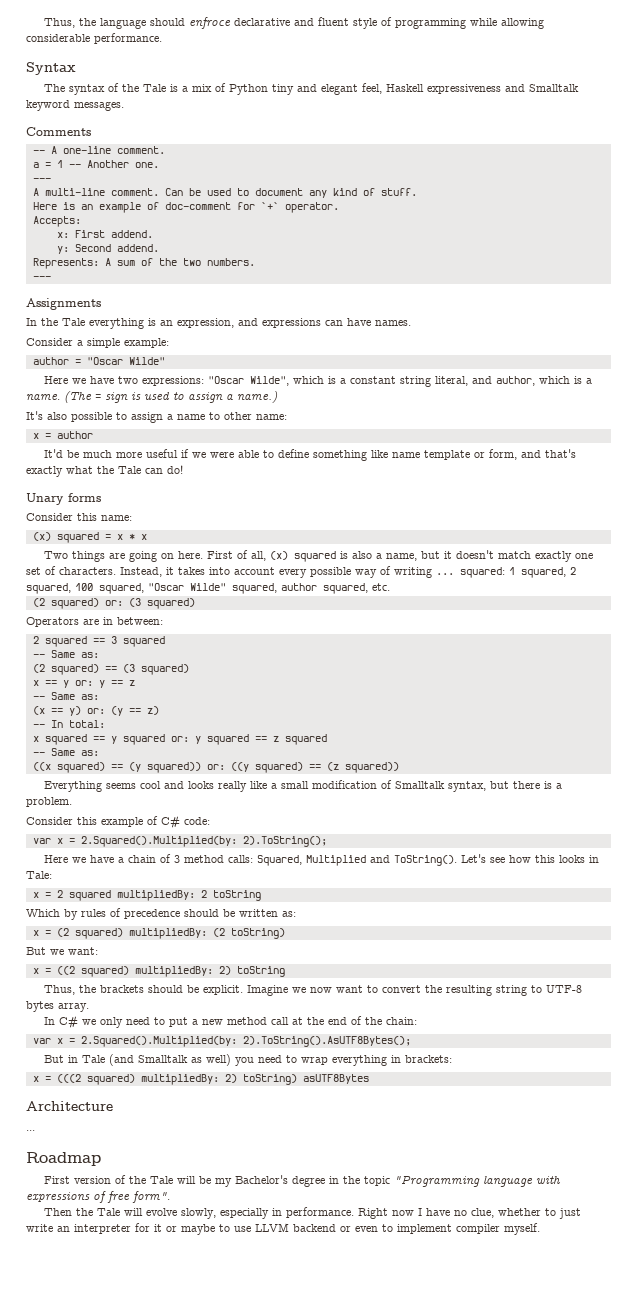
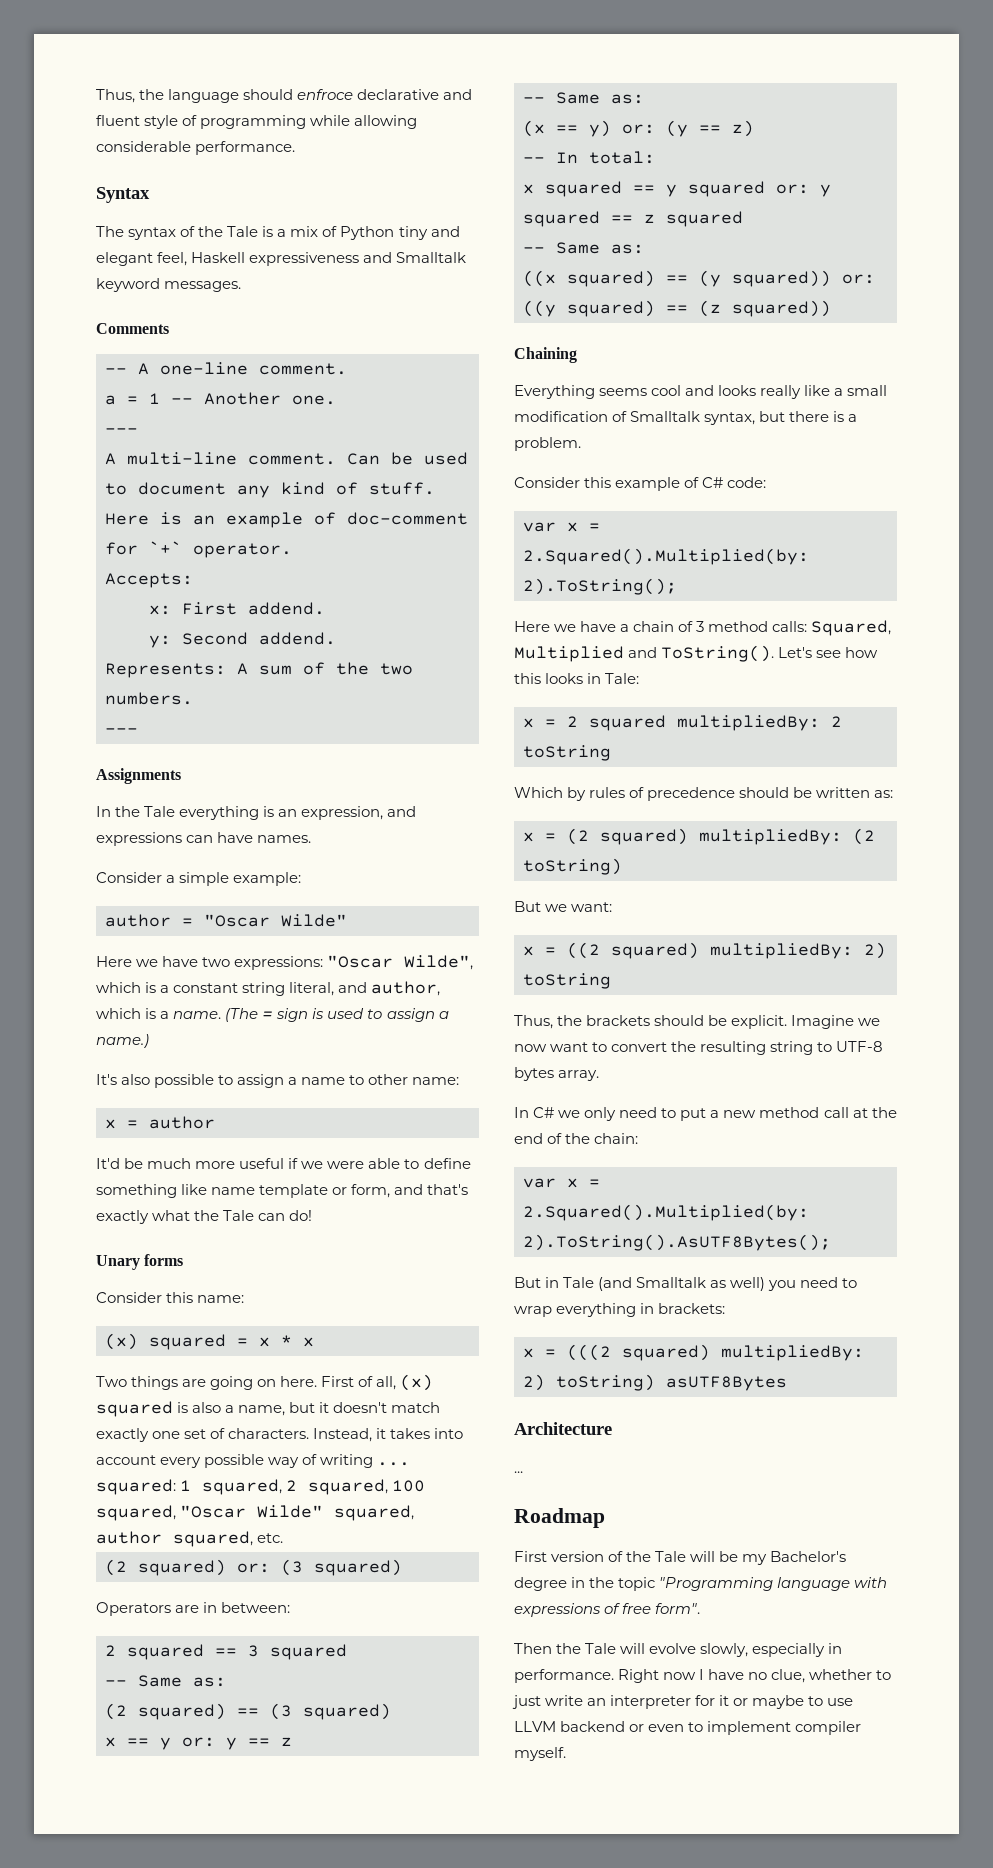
+ Chaining

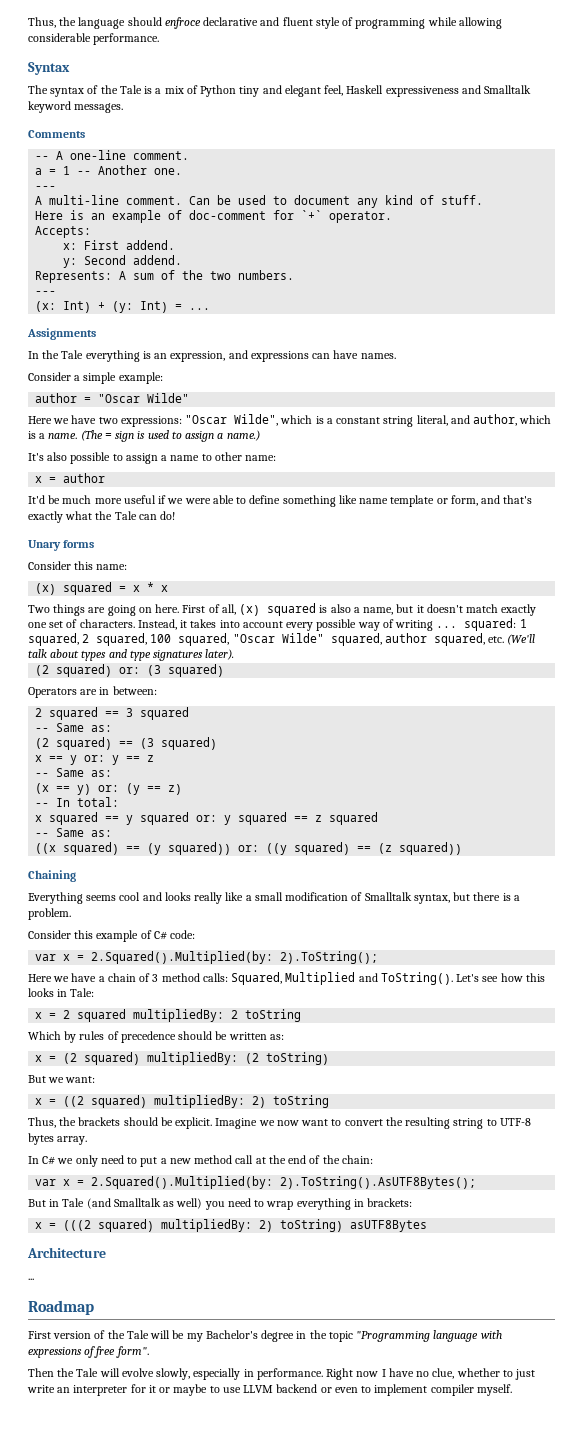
+ (x: Int) + (y: Int) = ...
- Instead, it takes into account every possible way of writing ... squared: 1 squared, 2 squared, 100 squared, "Oscar Wilde" squared, author squared, etc.
+ Instead, it takes into account every possible way of writing ... squared: 1 squared, 2 squared, 100 squared, "Oscar Wilde" squared, author squared, etc. (We'll talk about types and type signatures later).

